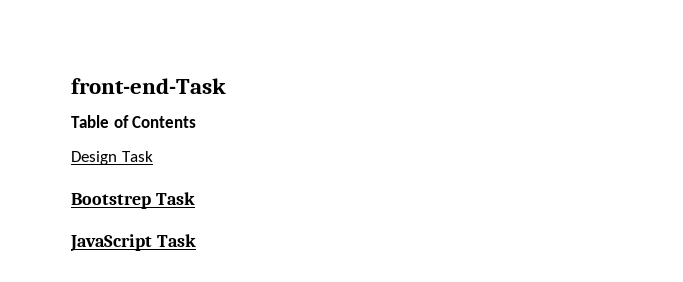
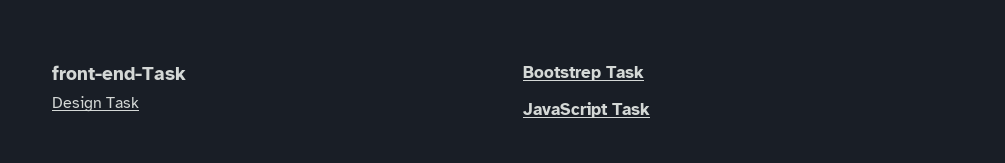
- Table of Contents

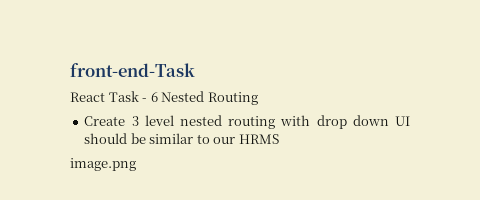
- Design Task
- Bootstrep Task
- JavaScript Task
+ React Task - 6 Nested Routing
+ Create 3 level nested routing with drop down UI should be similar to our HRMS
+ image.png

